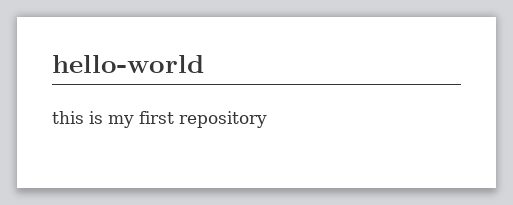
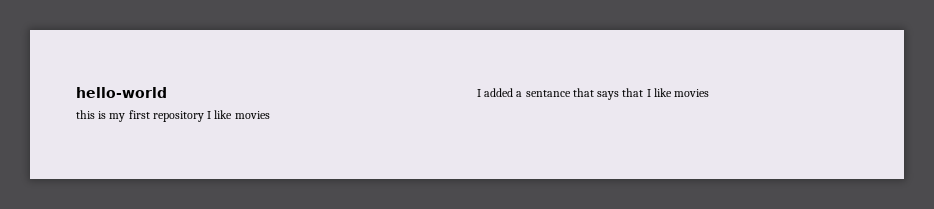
- this is my first repository
+ this is my first repository I like movies
+ I added a sentance that says that I like movies

